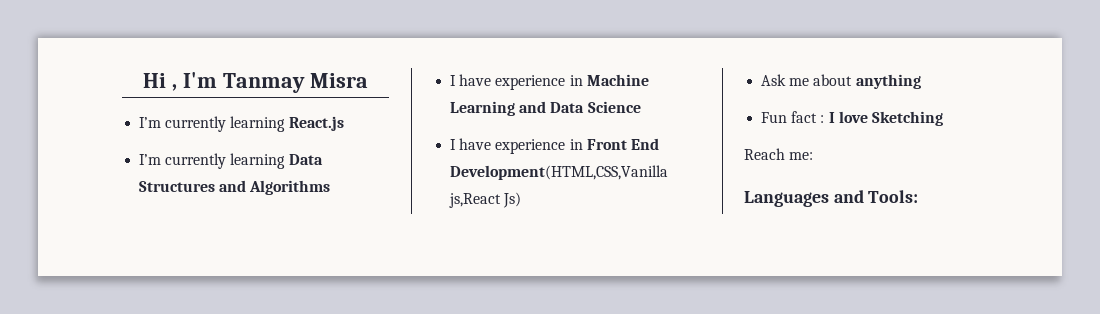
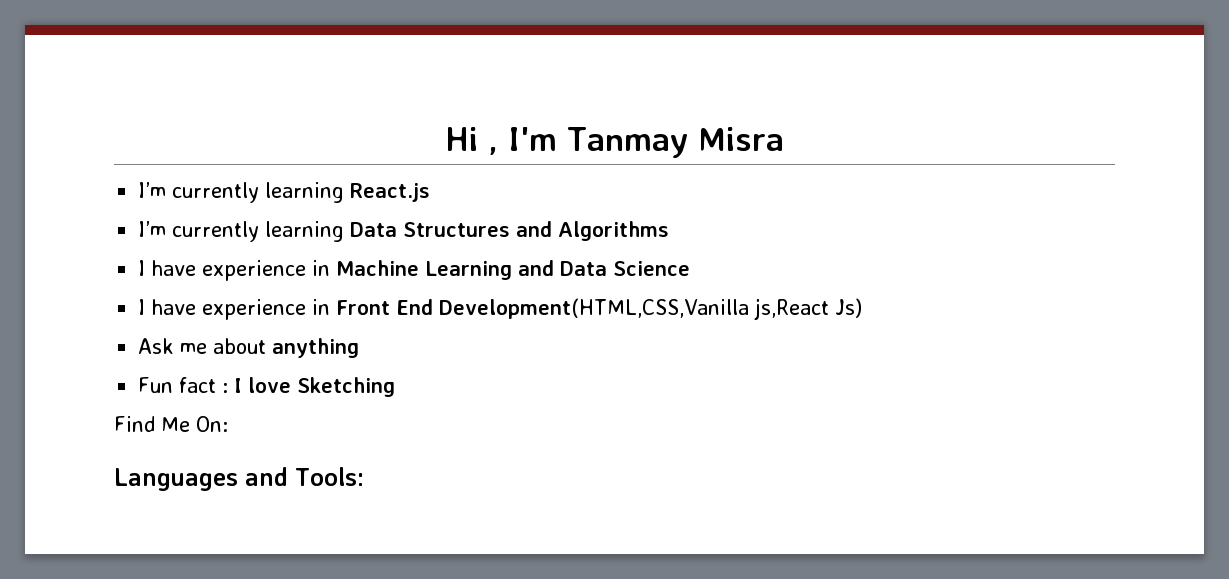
- Reach me:
+ Find Me On:

